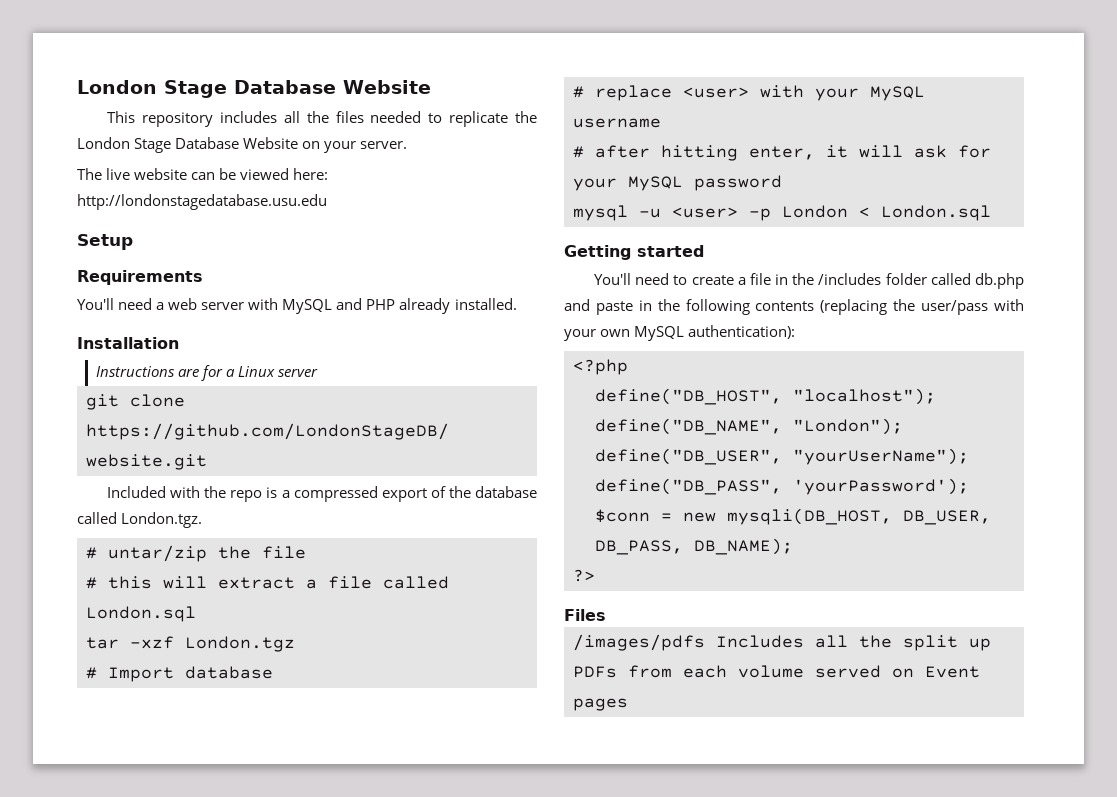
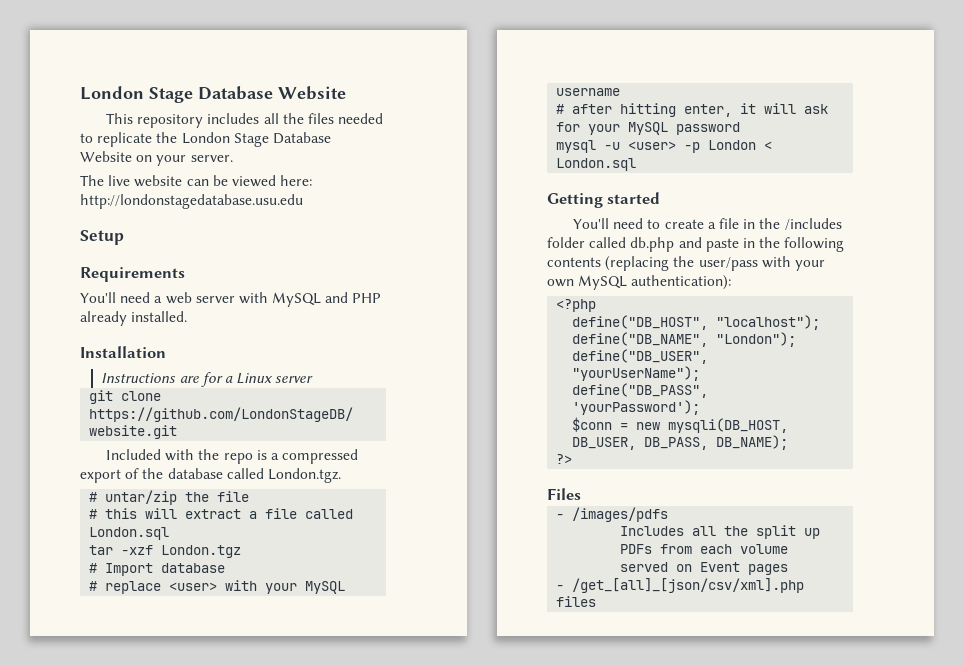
- /images/pdfs Includes all the split up PDFs from each volume served on Event pages
+ - /images/pdfs
+ Includes all the split up PDFs from each volume served on Event pages
+ - /get_[all]_[json/csv/xml].php files

